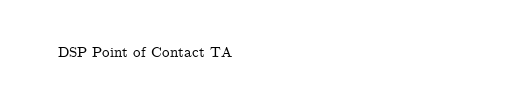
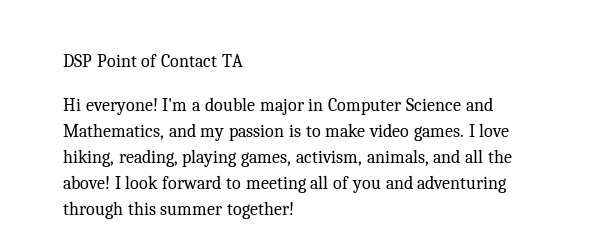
+ Hi everyone! I'm a double major in Computer Science and Mathematics, and my passion is to make video games. I love hiking, reading, playing games, activism, animals, and all the above! I look forward to meeting all of you and adventuring through this summer together!

